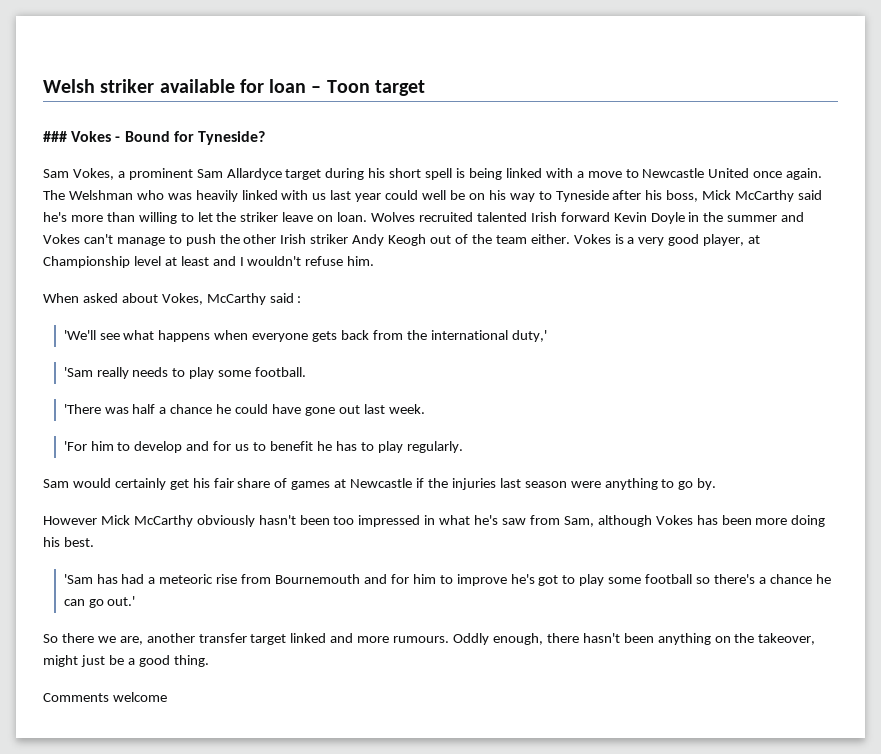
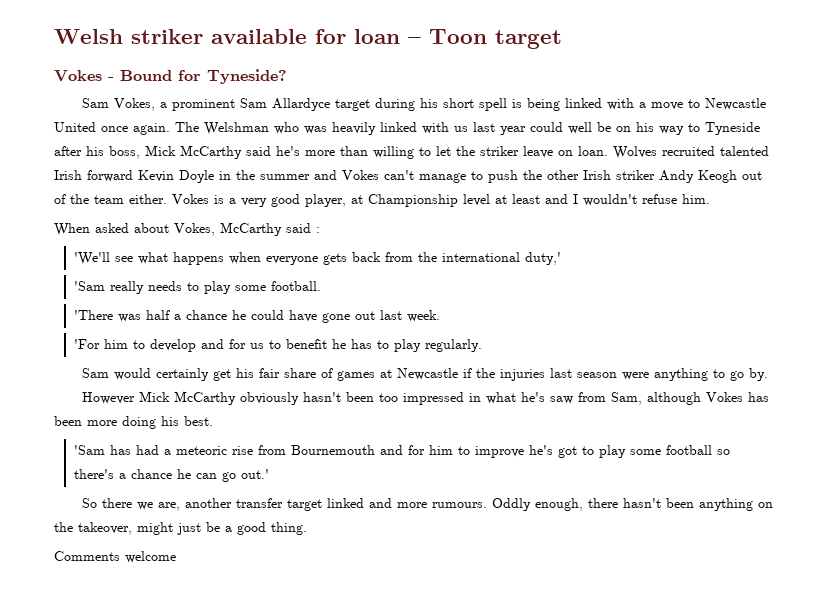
- ### Vokes - Bound for Tyneside?
+ Vokes - Bound for Tyneside?

